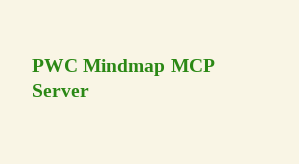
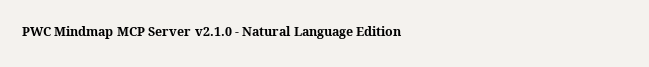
- PWC Mindmap MCP Server
+ PWC Mindmap MCP Server v2.1.0 - Natural Language Edition

